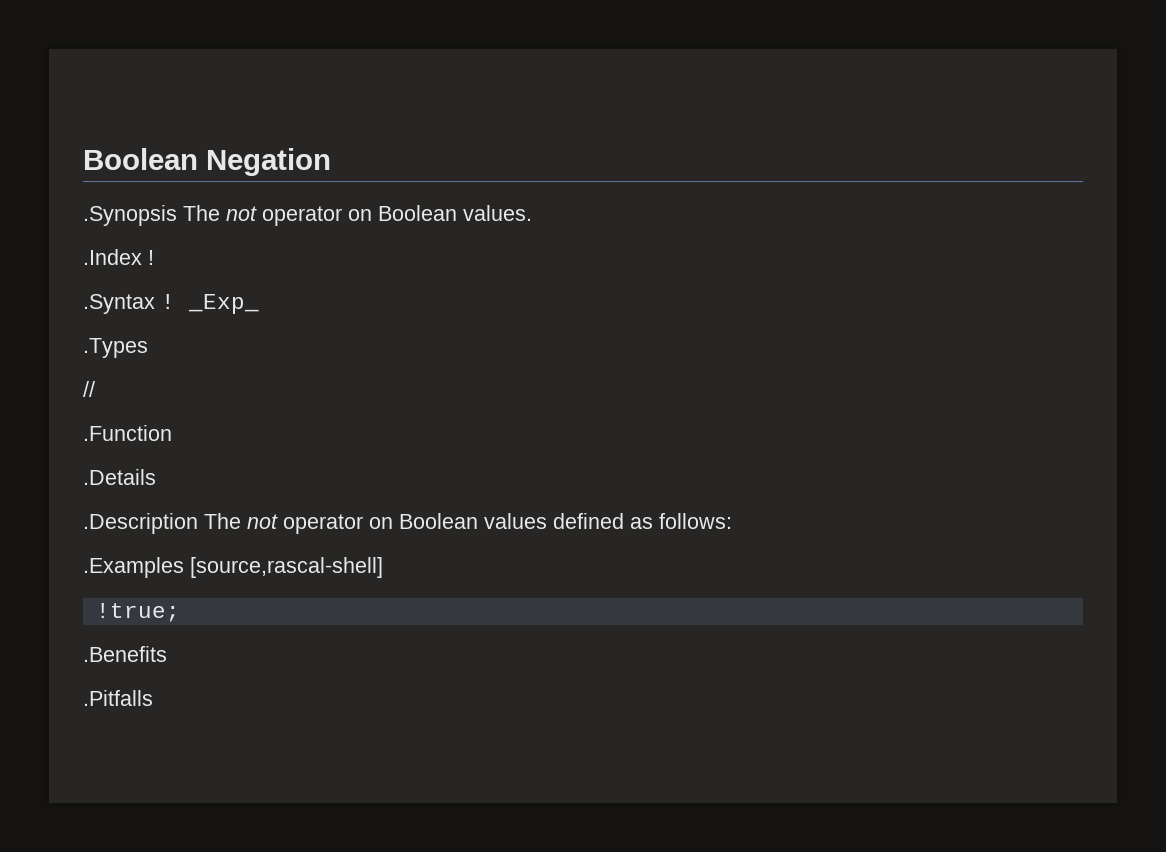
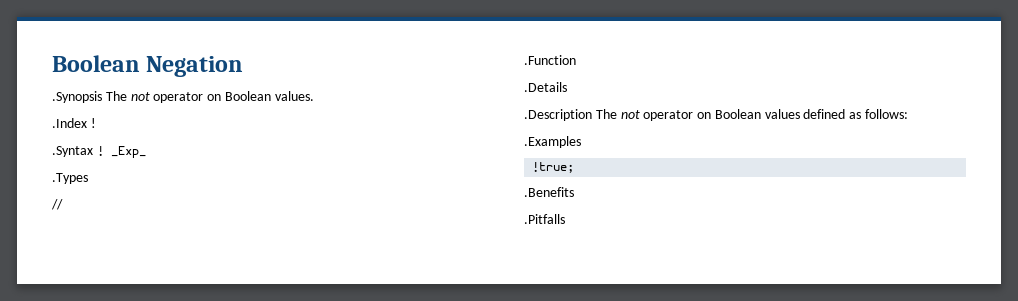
- .Examples [source,rascal-shell]
+ .Examples

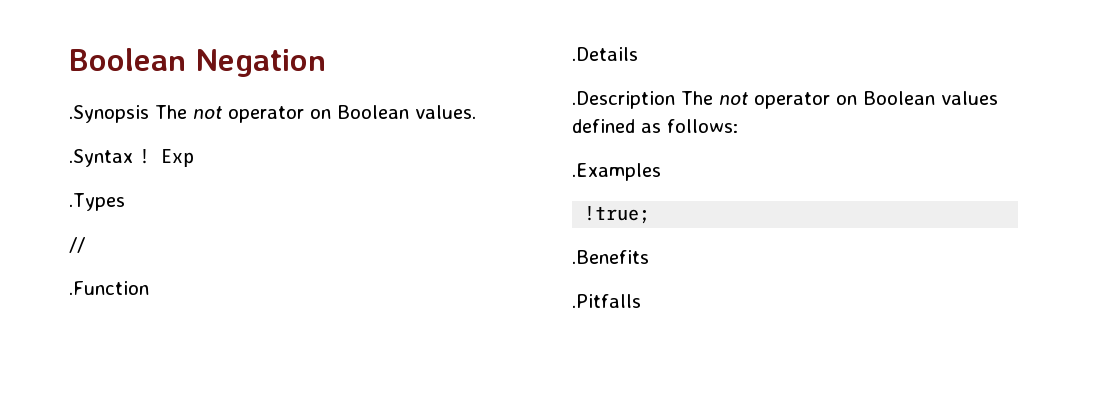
- .Index !
- _Exp_
+ Exp

